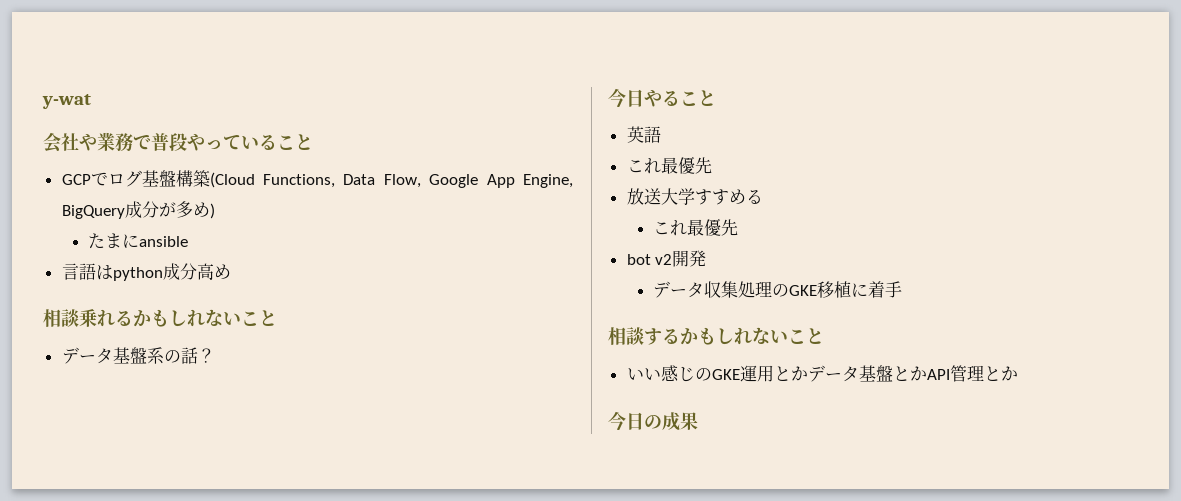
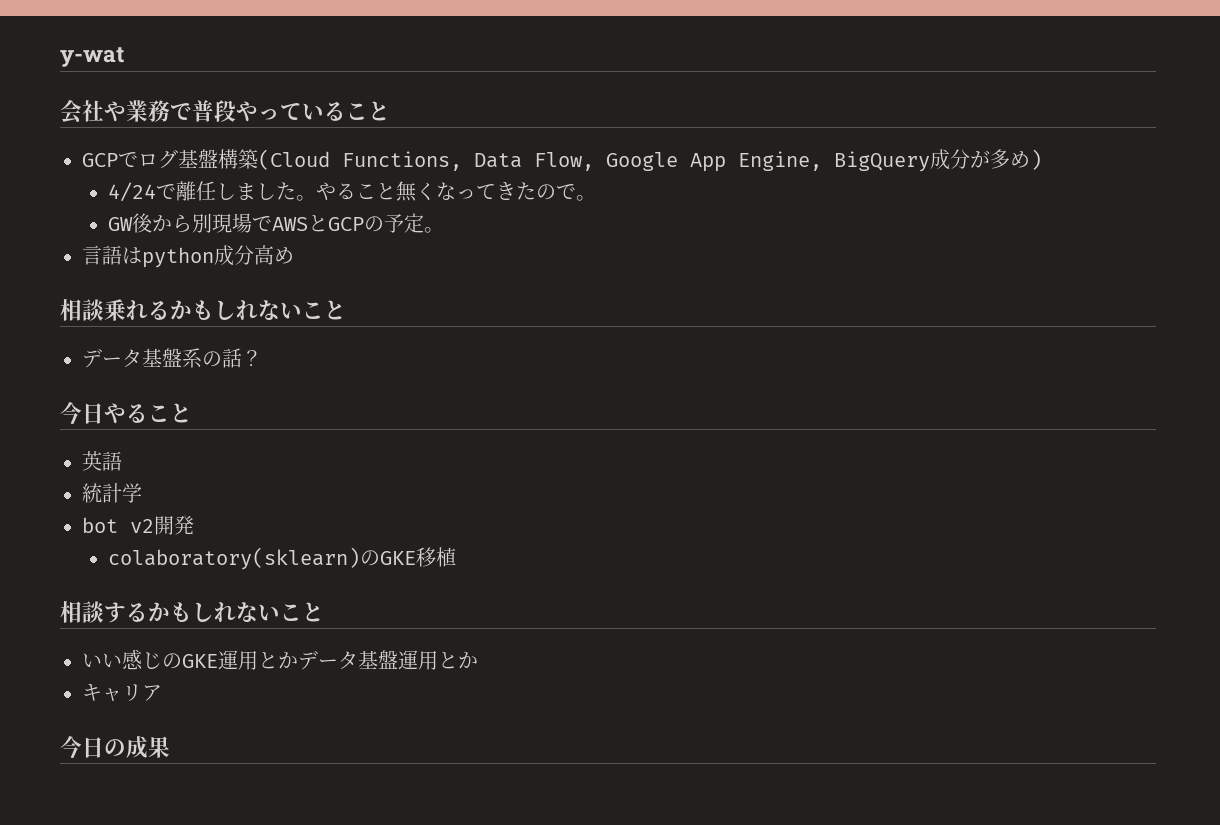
- たまにansible
+ 4/24で離任しました。やること無くなってきたので。
+ GW後から別現場でAWSとGCPの予定。
  英語
- これ最優先
- 放送大学すすめる
- これ最優先
+ 統計学
- データ収集処理のGKE移植に着手
+ colaboratory(sklearn)のGKE移植
- いい感じのGKE運用とかデータ基盤とかAPI管理とか
+ いい感じのGKE運用とかデータ基盤運用とか
+ キャリア

